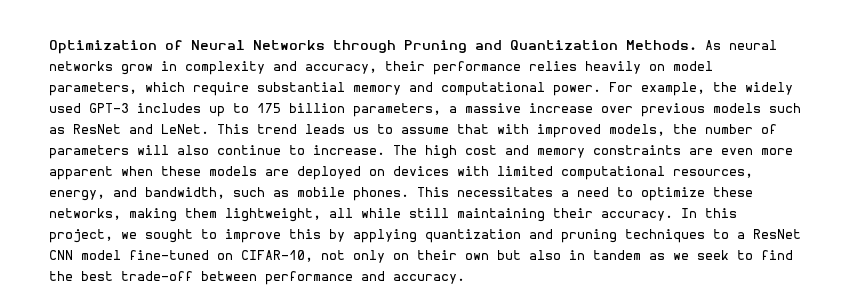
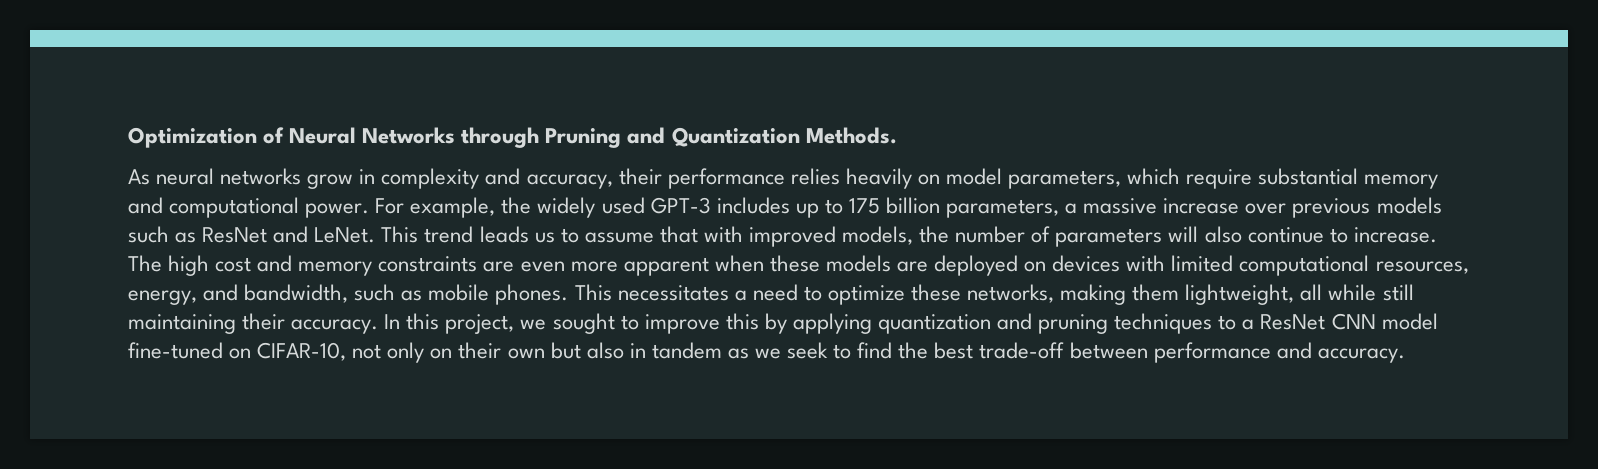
- Optimization of Neural Networks through Pruning and Quantization Methods. As neural networks grow in complexity and accuracy, their performance relies heavily on model parameters, which require substantial memory and computational power.
+ Optimization of Neural Networks through Pruning and Quantization Methods.
+ As neural networks grow in complexity and accuracy, their performance relies heavily on model parameters, which require substantial memory and computational power.

